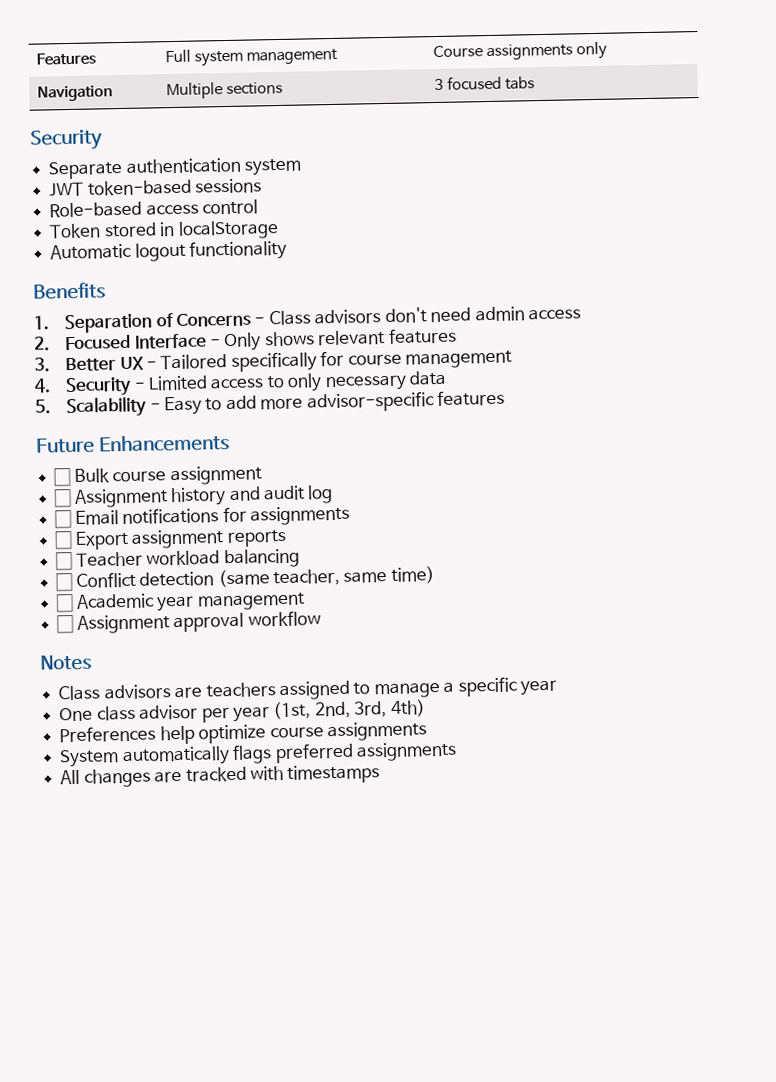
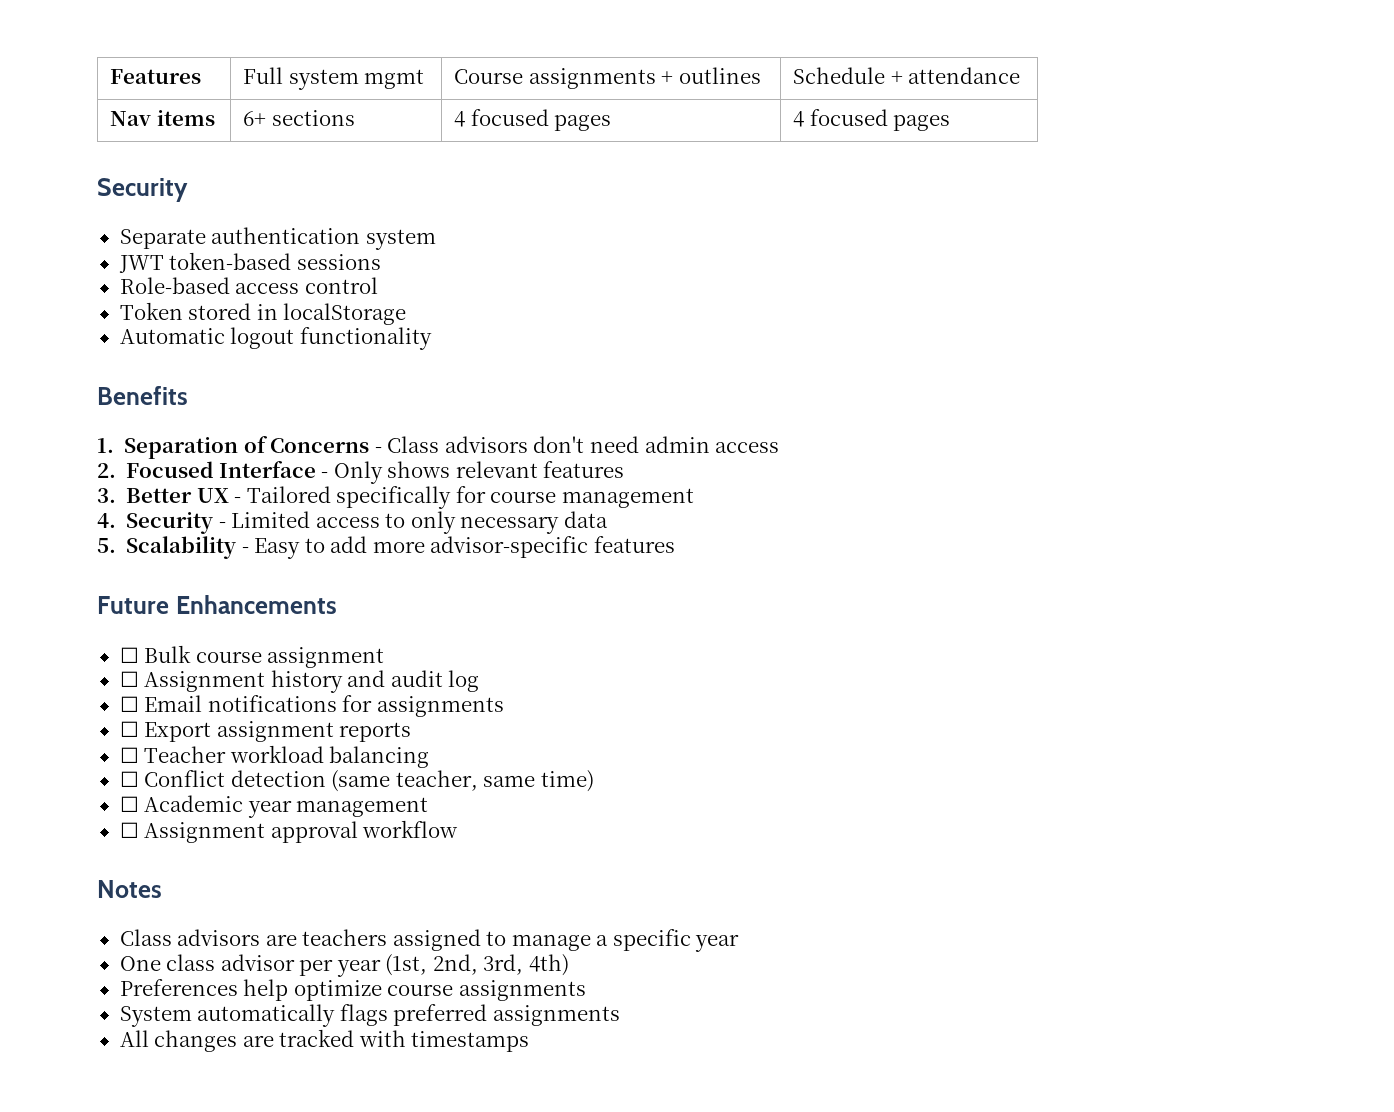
- Features | Full system management | Course assignments only
- Navigation | Multiple sections | 3 focused tabs
+ Features | Full system mgmt | Course assignments + outlines | Schedule + attendance
+ Nav items | 6+ sections | 4 focused pages | 4 focused pages

